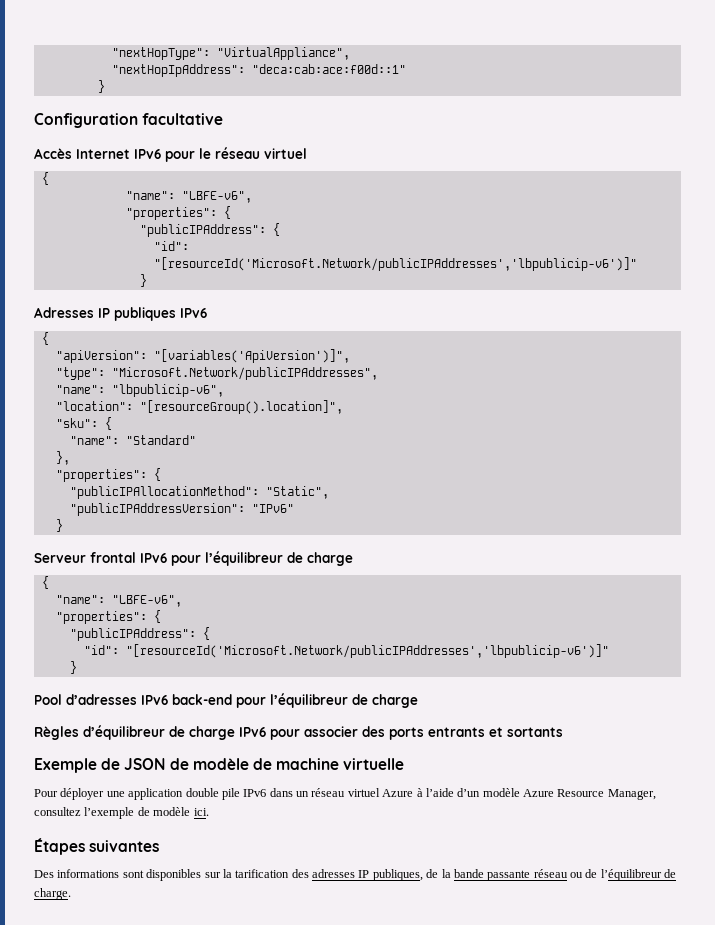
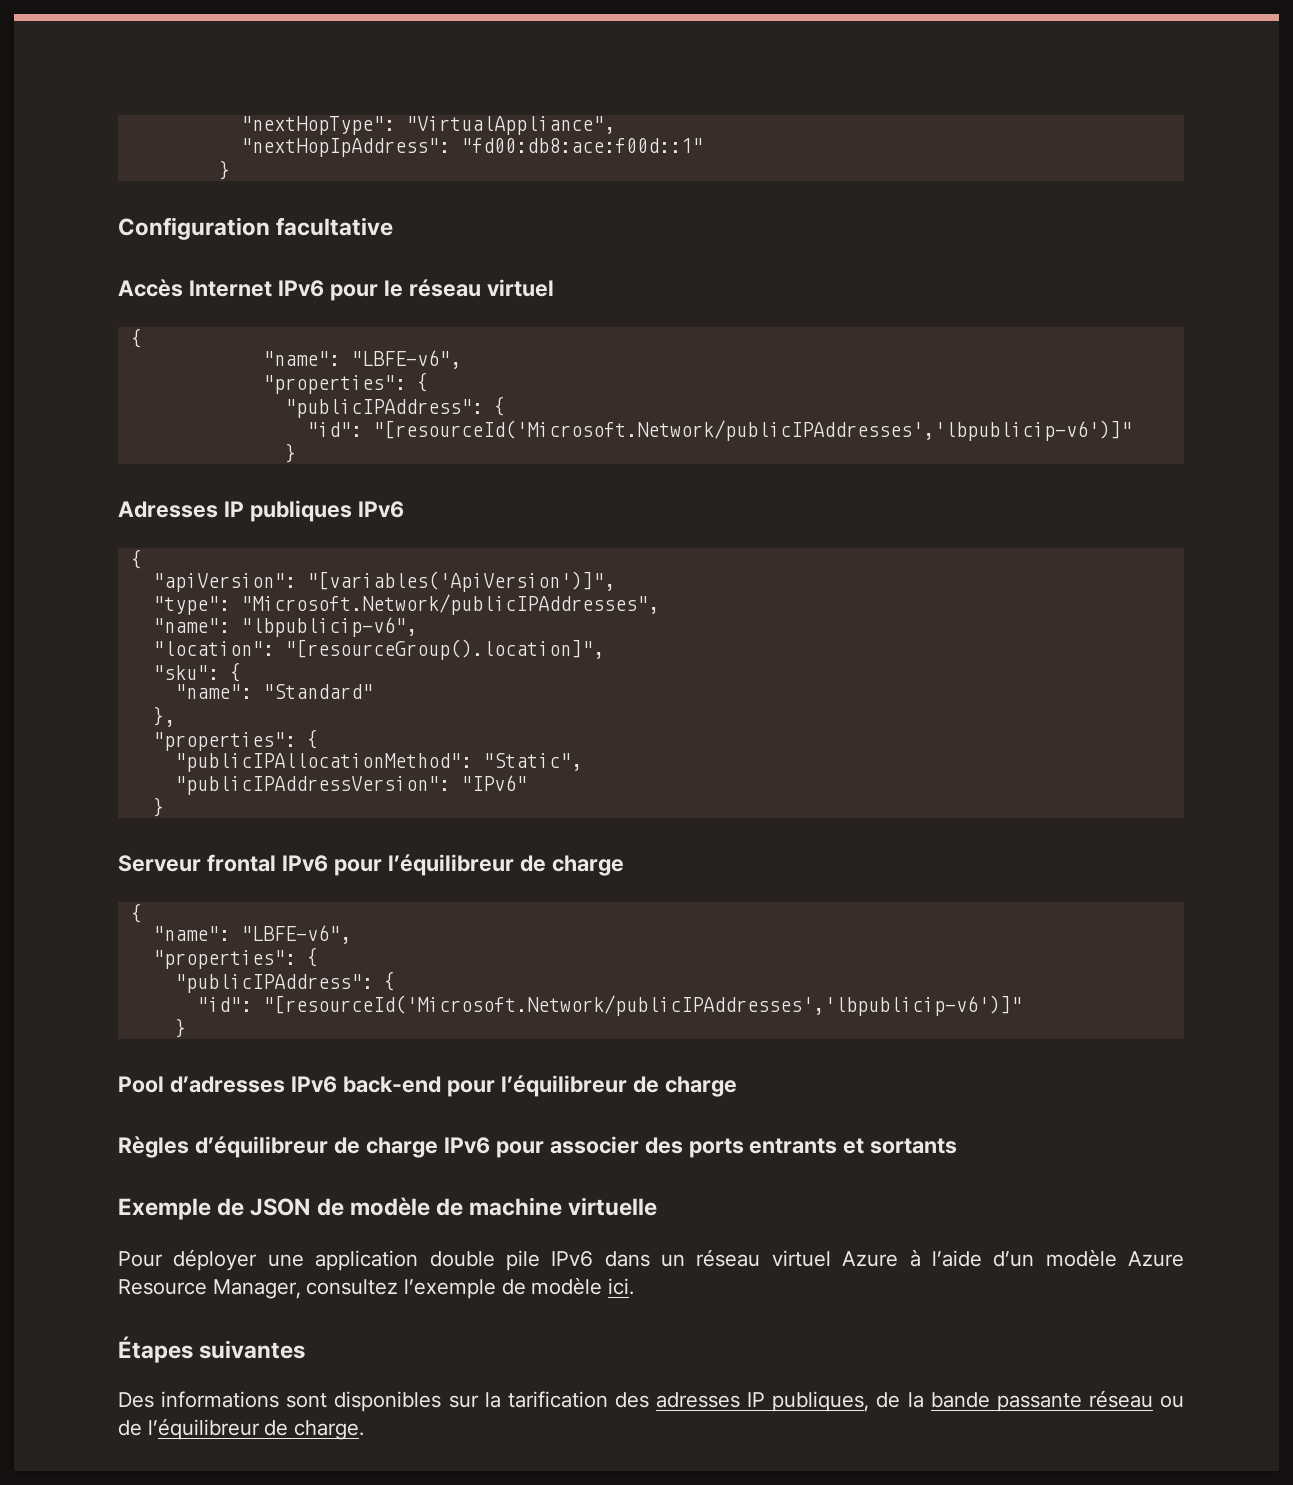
- "nextHopIpAddress": "deca:cab:ace:f00d::1"
+ "nextHopIpAddress": "fd00:db8:ace:f00d::1"

